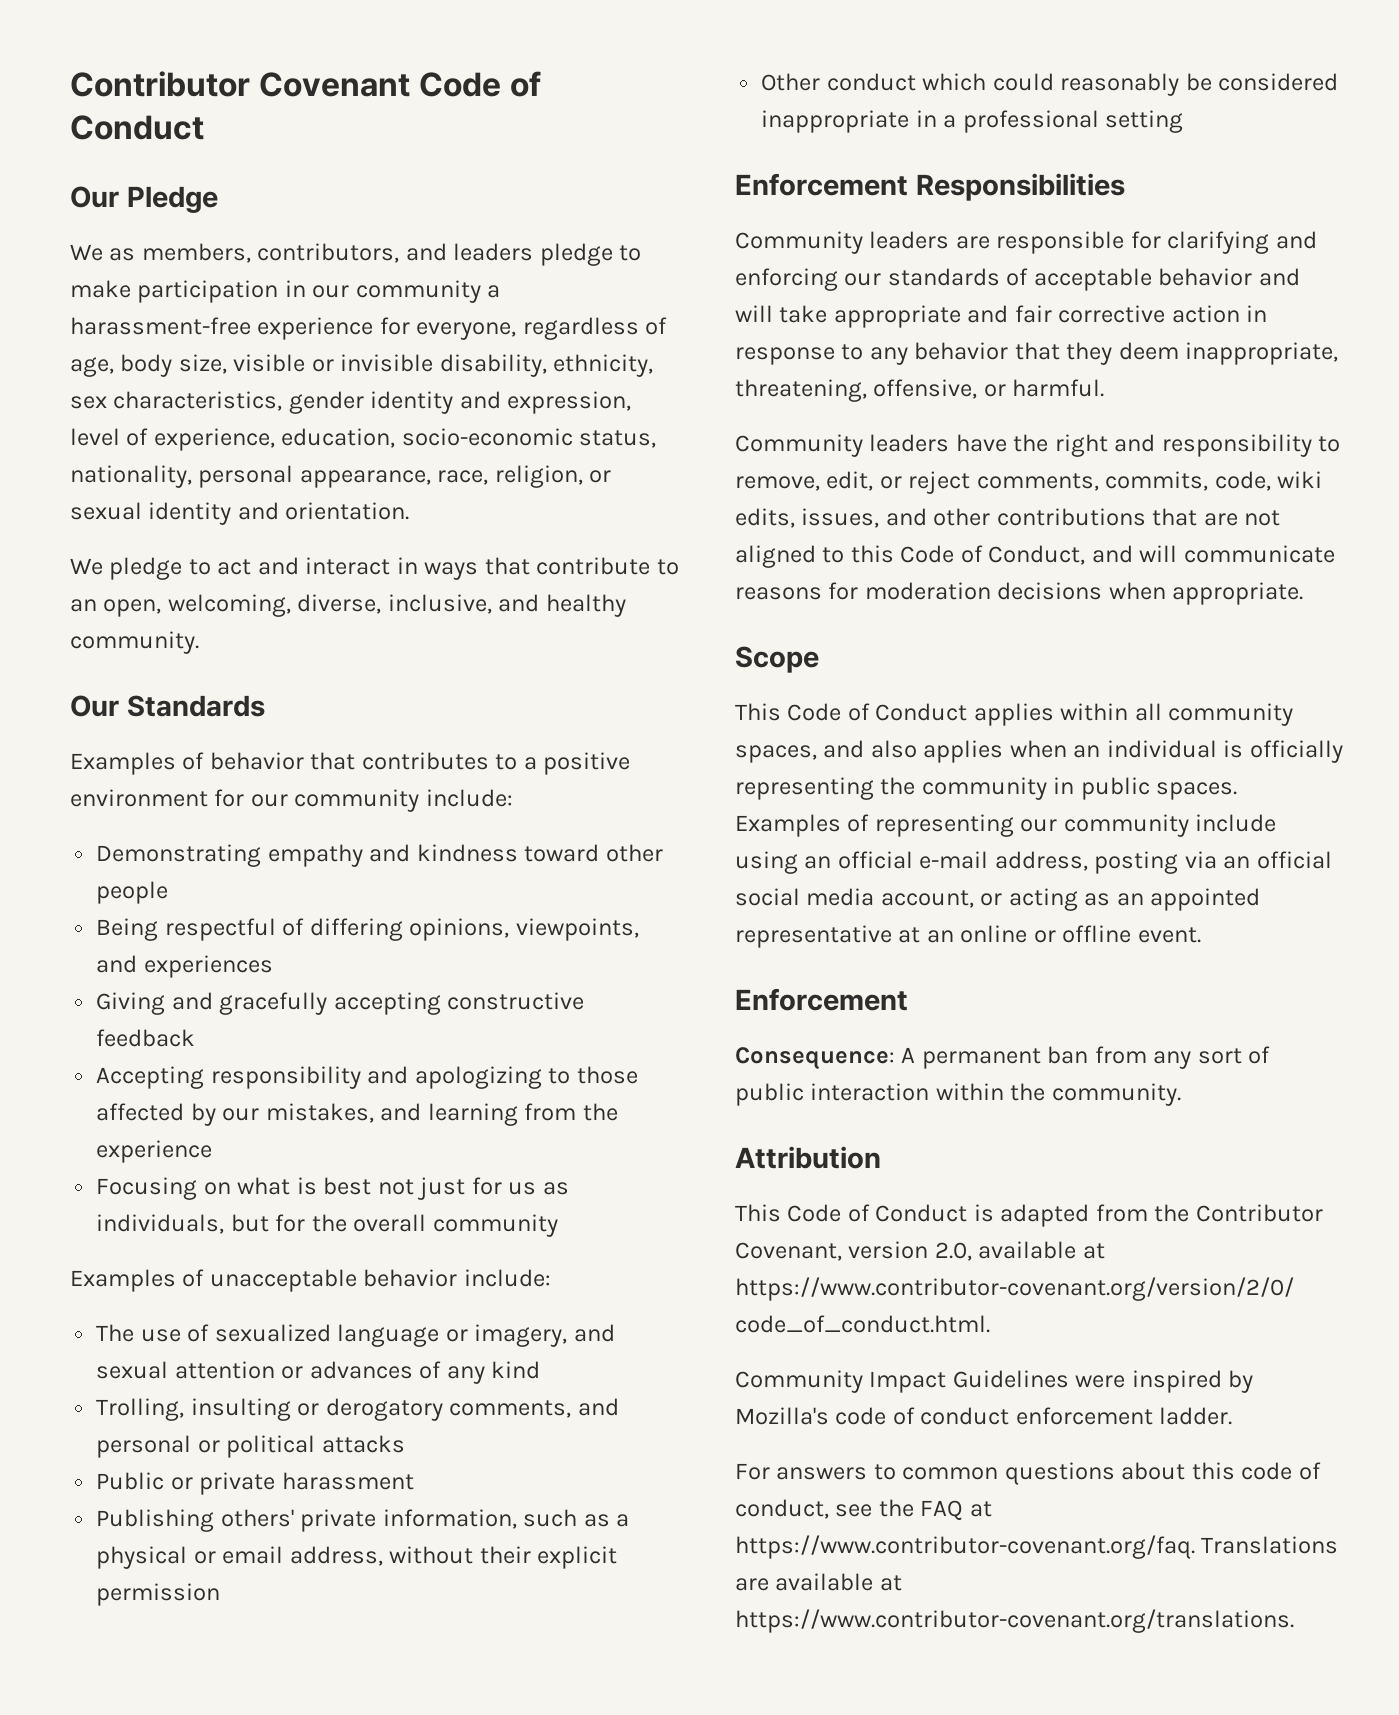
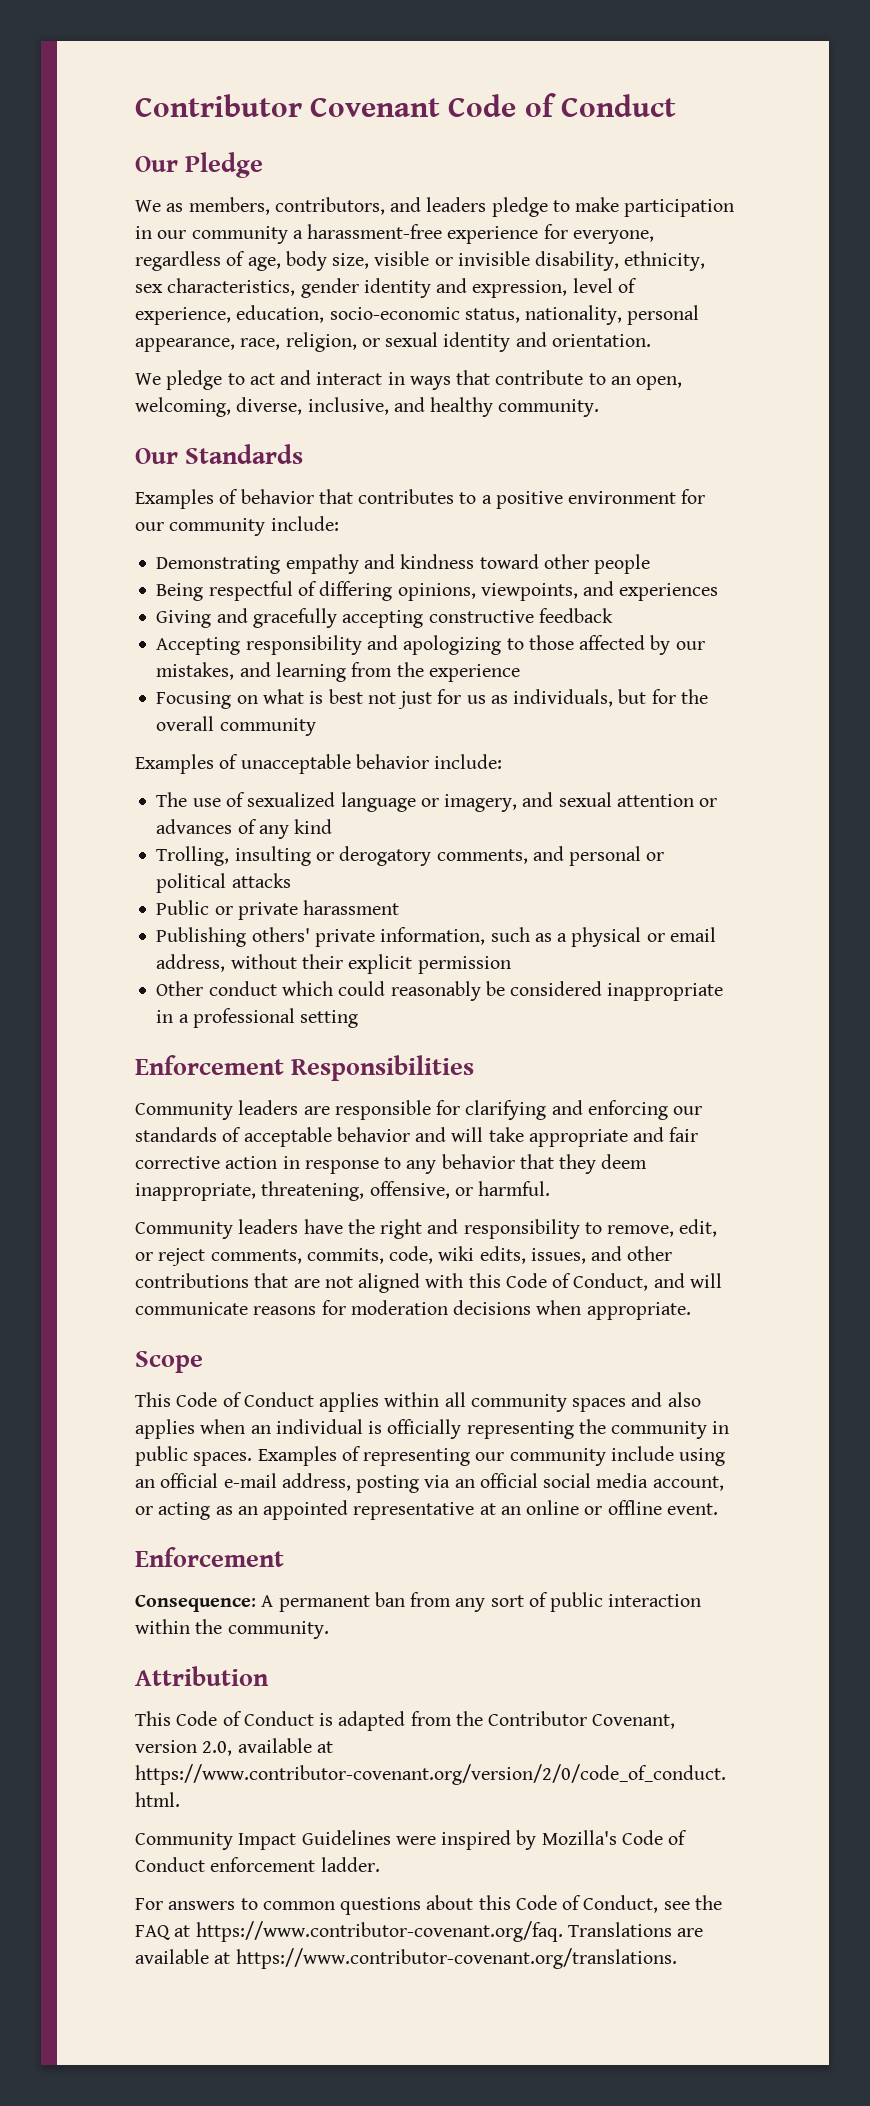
- Community leaders have the right and responsibility to remove, edit, or reject comments, commits, code, wiki edits, issues, and other contributions that are not aligned to this Code of Conduct, and will communicate reasons for moderation decisions when appropriate.
+ Community leaders have the right and responsibility to remove, edit, or reject comments, commits, code, wiki edits, issues, and other contributions that are not aligned with this Code of Conduct, and will communicate reasons for moderation decisions when appropriate.
- This Code of Conduct applies within all community spaces, and also applies when an individual is officially representing the community in public spaces.
+ This Code of Conduct applies within all community spaces and also applies when an individual is officially representing the community in public spaces.
- Community Impact Guidelines were inspired by Mozilla's code of conduct enforcement ladder.
+ Community Impact Guidelines were inspired by Mozilla's Code of Conduct enforcement ladder.
- For answers to common questions about this code of conduct, see the FAQ at https://www.contributor-covenant.org/faq. Translations are available at https://www.contributor-covenant.org/translations.
+ For answers to common questions about this Code of Conduct, see the FAQ at https://www.contributor-covenant.org/faq. Translations are available at https://www.contributor-covenant.org/translations.

